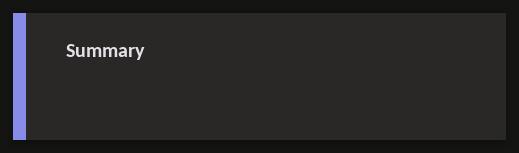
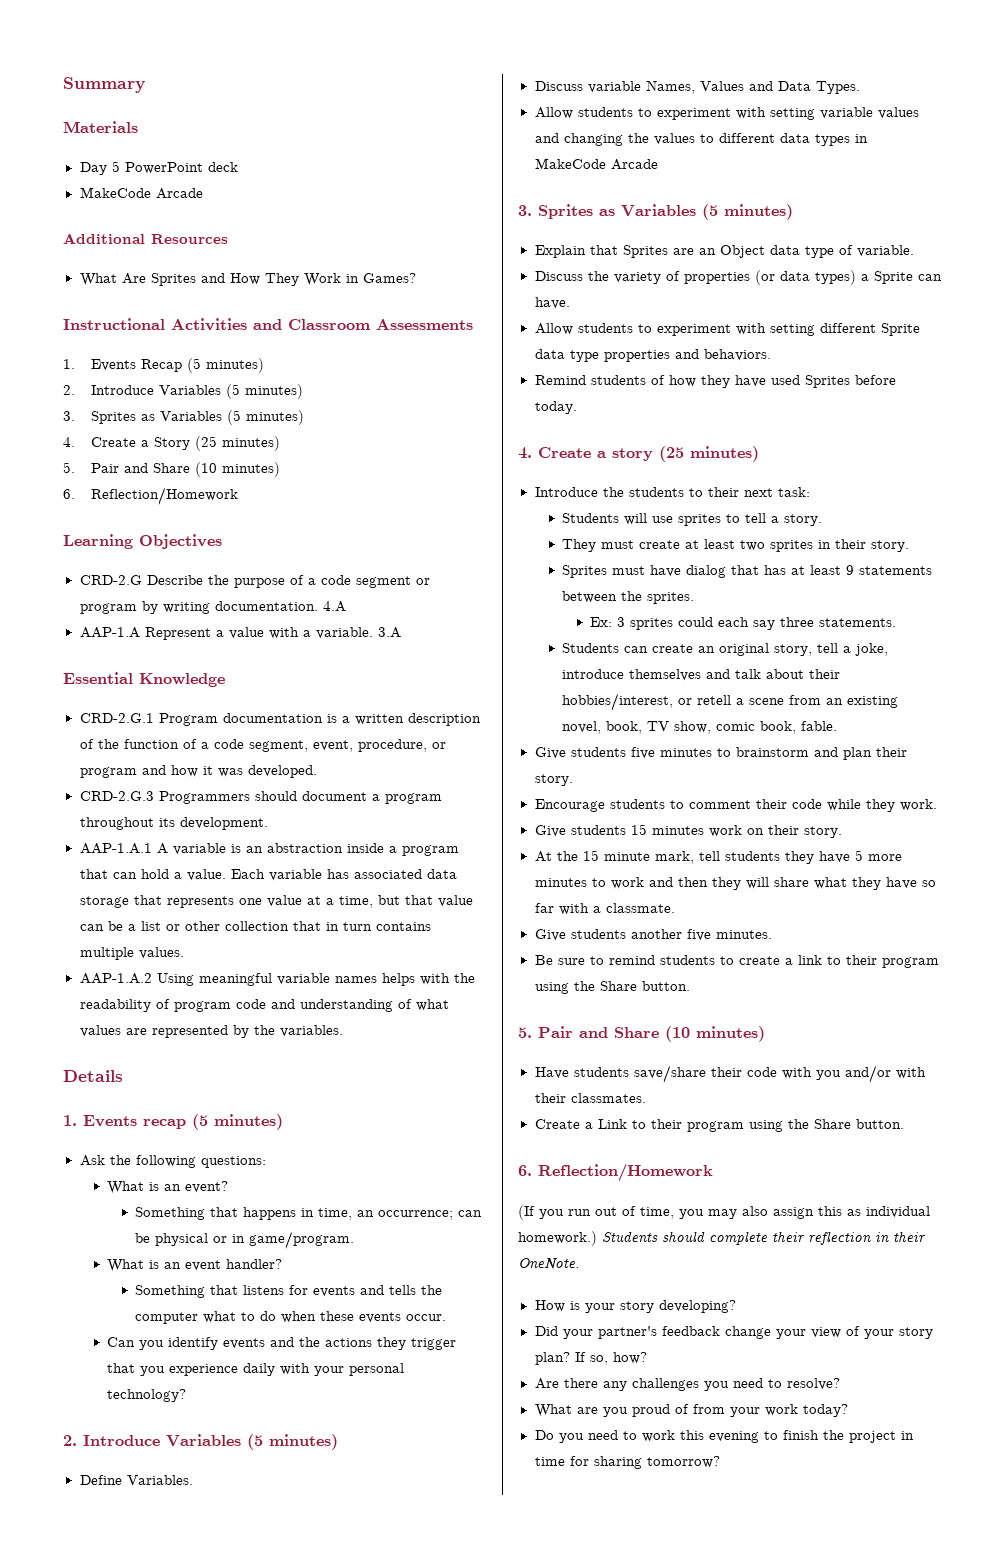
+ Materials
+ Day 5 PowerPoint deck
+ MakeCode Arcade
+ Additional Resources
+ What Are Sprites and How They Work in Games?
+ Instructional Activities and Classroom Assessments
+ 1. Events Recap (5 minutes)
+ 2. Introduce Variables (5 minutes)
+ 3. Sprites as Variables (5 minutes)
+ 4. Create a Story (25 minutes)
+ 5. Pair and Share (10 minutes)
+ 6. Reflection/Homework
+ Learning Objectives
+ CRD-2.G Describe the purpose of a code segment or program by writing documentation. 4.A
+ AAP-1.A Represent a value with a variable. 3.A
+ Essential Knowledge
+ CRD-2.G.1 Program documentation is a written description of the function of a code segment, event, procedure, or program and how it was developed.
+ CRD-2.G.3 Programmers should document a program throughout its development.
+ AAP-1.A.1 A variable is an abstraction inside a program that can hold a value. Each variable has associated data storage that represents one value at a time, but that value can be a list or other collection that in turn contains multiple values.
+ AAP-1.A.2 Using meaningful variable names helps with the readability of program code and understanding of what values are represented by the variables.
+ Details
+ 1. Events recap (5 minutes)
+ Ask the following questions:
+ What is an event?
+ Something that happens in time, an occurrence; can be physical or in game/program.
+ What is an event handler?
+ Something that listens for events and tells the computer what to do when these events occur.
+ Can you identify events and the actions they trigger that you experience daily with your personal technology?
+ 2. Introduce Variables (5 minutes)
+ Define Variables.
+ Discuss variable Names, Values and Data Types.
+ Allow students to experiment with setting variable values and changing the values to different data types in MakeCode Arcade
+ 3. Sprites as Variables (5 minutes)
+ Explain that Sprites are an Object data type of variable.
+ Discuss the variety of properties (or data types) a Sprite can have.
+ Allow students to experiment with setting different Sprite data type properties and behaviors.
+ Remind students of how they have used Sprites before today.
+ 4. Create a story (25 minutes)
+ Introduce the students to their next task:
+ Students will use sprites to tell a story.
+ They must create at least two sprites in their story.
+ Sprites must have dialog that has at least 9 statements between the sprites.
+ Ex: 3 sprites could each say three statements.
+ Students can create an original story, tell a joke, introduce themselves and talk about their hobbies/interest, or retell a scene from an existing novel, book, TV show, comic book, fable.
+ Give students five minutes to brainstorm and plan their story.
+ Encourage students to comment their code while they work.
+ Give students 15 minutes work on their story.
+ At the 15 minute mark, tell students they have 5 more minutes to work and then they will share what they have so far with a classmate.
+ Give students another five minutes.
+ Be sure to remind students to create a link to their program using the Share button.
+ 5. Pair and Share (10 minutes)
+ Have students save/share their code with you and/or with their classmates.
+ Create a Link to their program using the Share button.
+ 6. Reflection/Homework
+ (If you run out of time, you may also assign this as individual homework.) Students should complete their reflection in their OneNote.
+ How is your story developing?
+ Did your partner's feedback change your view of your story plan? If so, how?
+ Are there any challenges you need to resolve?
+ What are you proud of from your work today?
+ Do you need to work this evening to finish the project in time for sharing tomorrow?

